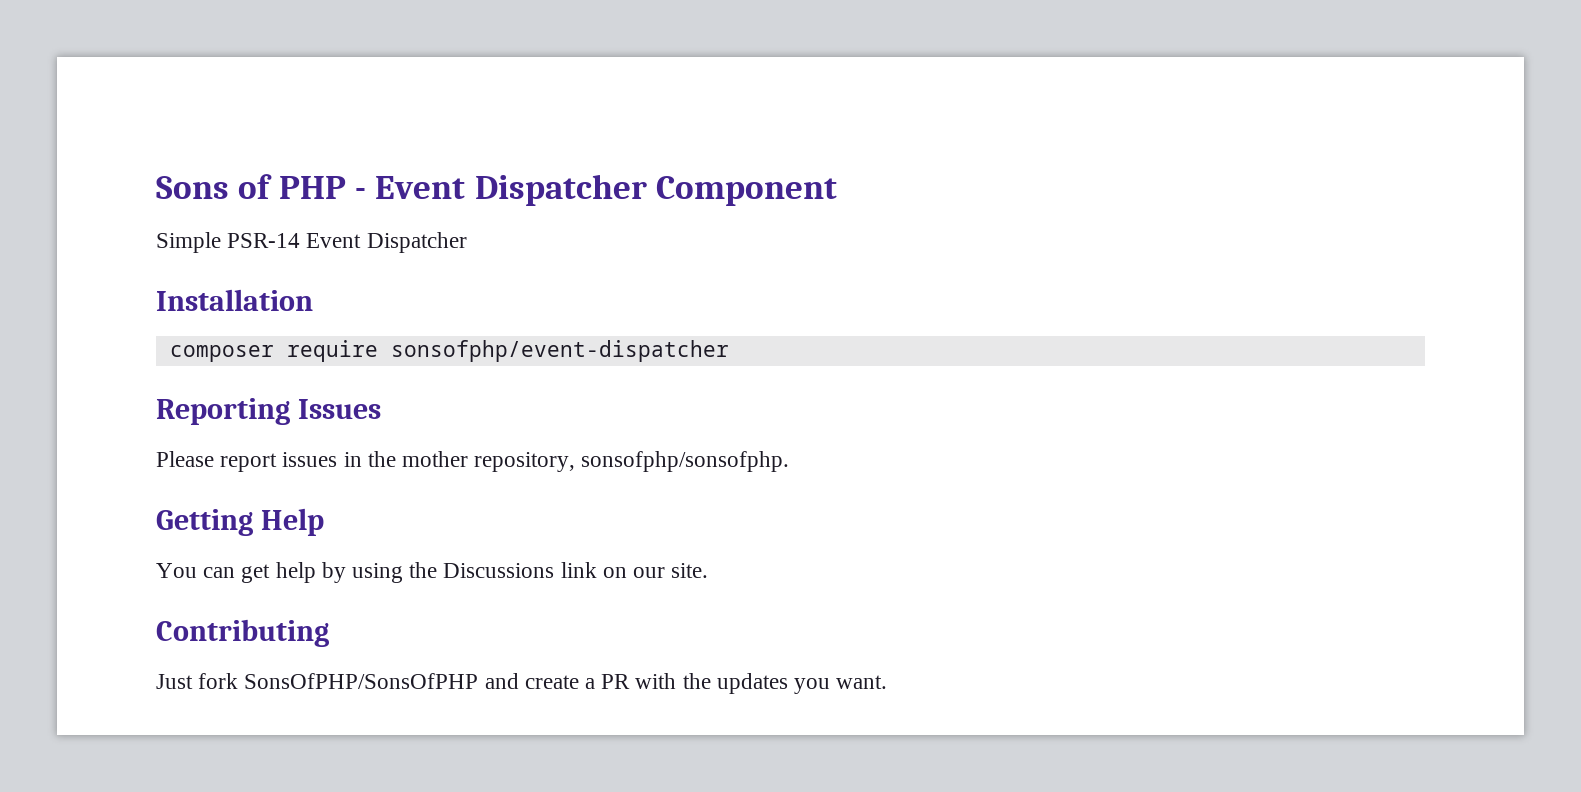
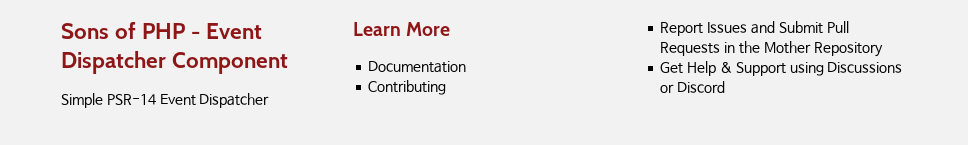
- Installation
- composer require sonsofphp/event-dispatcher
- Reporting Issues
- Please report issues in the mother repository, sonsofphp/sonsofphp.
- Getting Help
- You can get help by using the Discussions link on our site.
+ Learn More
+ Documentation
  Contributing
- Just fork SonsOfPHP/SonsOfPHP and create a PR with the updates you want.
+ Report Issues and Submit Pull Requests in the Mother Repository
+ Get Help & Support using Discussions or Discord

